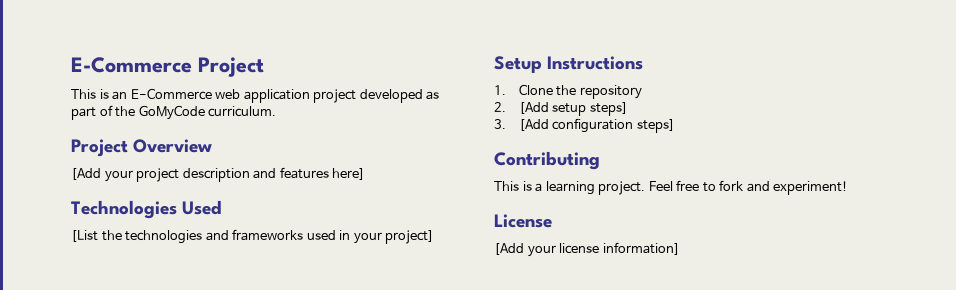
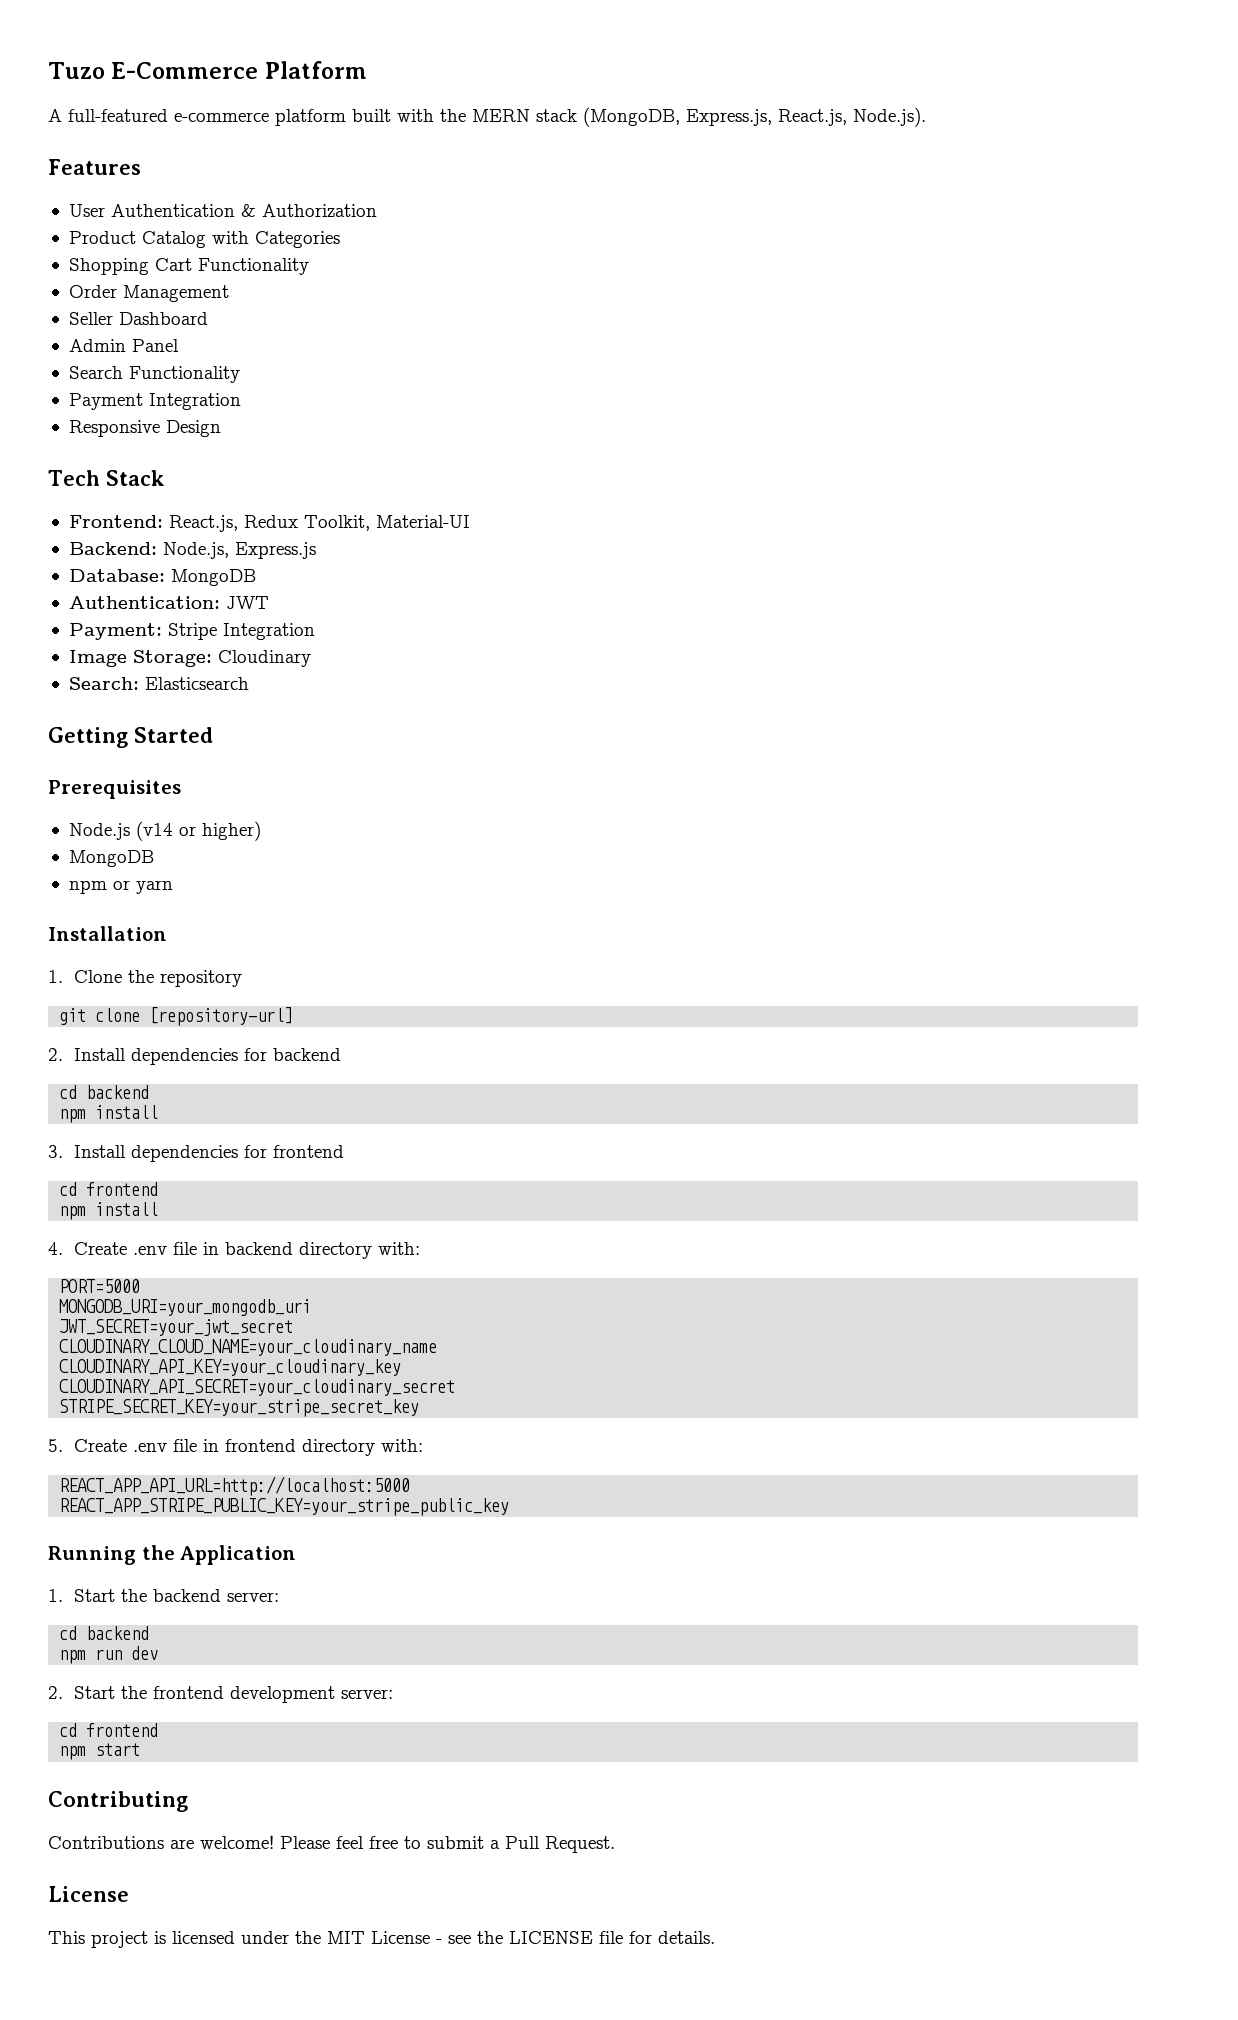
- E-Commerce Project
- This is an E-Commerce web application project developed as part of the GoMyCode curriculum.
- Project Overview
- [Add your project description and features here]
- Technologies Used
- [List the technologies and frameworks used in your project]
- Setup Instructions
+ Tuzo E-Commerce Platform
+ A full-featured e-commerce platform built with the MERN stack (MongoDB, Express.js, React.js, Node.js).
+ Features
+ User Authentication & Authorization
+ Product Catalog with Categories
+ Shopping Cart Functionality
+ Order Management
+ Seller Dashboard
+ Admin Panel
+ Search Functionality
+ Payment Integration
+ Responsive Design
+ Tech Stack
+ Frontend: React.js, Redux Toolkit, Material-UI
+ Backend: Node.js, Express.js
+ Database: MongoDB
+ Authentication: JWT
+ Payment: Stripe Integration
+ Image Storage: Cloudinary
+ Search: Elasticsearch
+ Getting Started
+ Prerequisites
+ Node.js (v14 or higher)
+ MongoDB
+ npm or yarn
+ Installation
  1. Clone the repository
- 2. [Add setup steps]
- 3. [Add configuration steps]
+ git clone [repository-url]
+ 2. Install dependencies for backend
+ cd backend
+ npm install
+ 3. Install dependencies for frontend
+ cd frontend
+ npm install
+ 4. Create .env file in backend directory with:
+ PORT=5000
+ MONGODB_URI=your_mongodb_uri
+ JWT_SECRET=your_jwt_secret
+ CLOUDINARY_CLOUD_NAME=your_cloudinary_name
+ CLOUDINARY_API_KEY=your_cloudinary_key
+ CLOUDINARY_API_SECRET=your_cloudinary_secret
+ STRIPE_SECRET_KEY=your_stripe_secret_key
+ 5. Create .env file in frontend directory with:
+ REACT_APP_API_URL=http://localhost:5000
+ REACT_APP_STRIPE_PUBLIC_KEY=your_stripe_public_key
+ Running the Application
+ 1. Start the backend server:
+ cd backend
+ npm run dev
+ 2. Start the frontend development server:
+ cd frontend
+ npm start
  Contributing
- This is a learning project. Feel free to fork and experiment!
+ Contributions are welcome! Please feel free to submit a Pull Request.
  License
- [Add your license information]
+ This project is licensed under the MIT License - see the LICENSE file for details.

